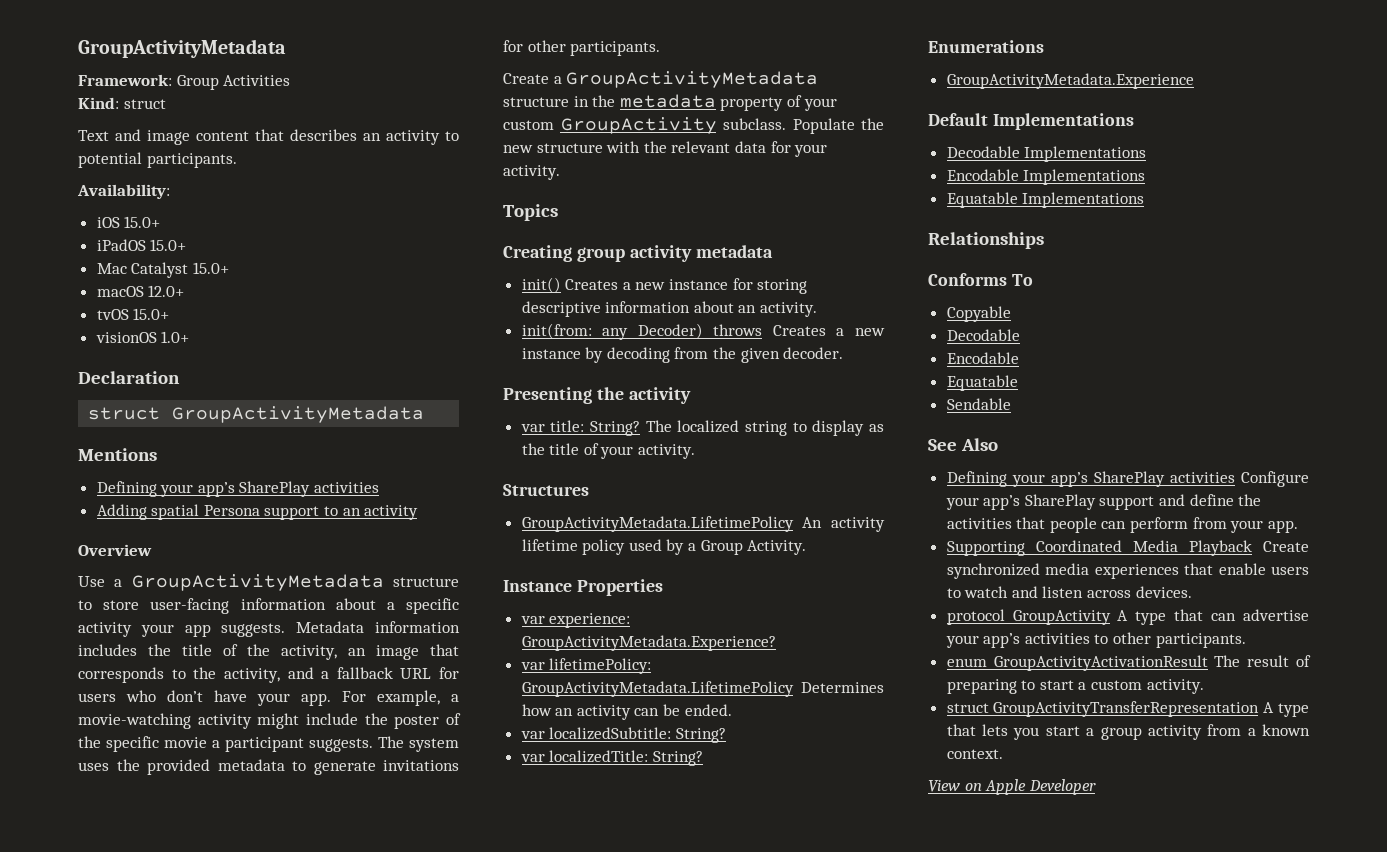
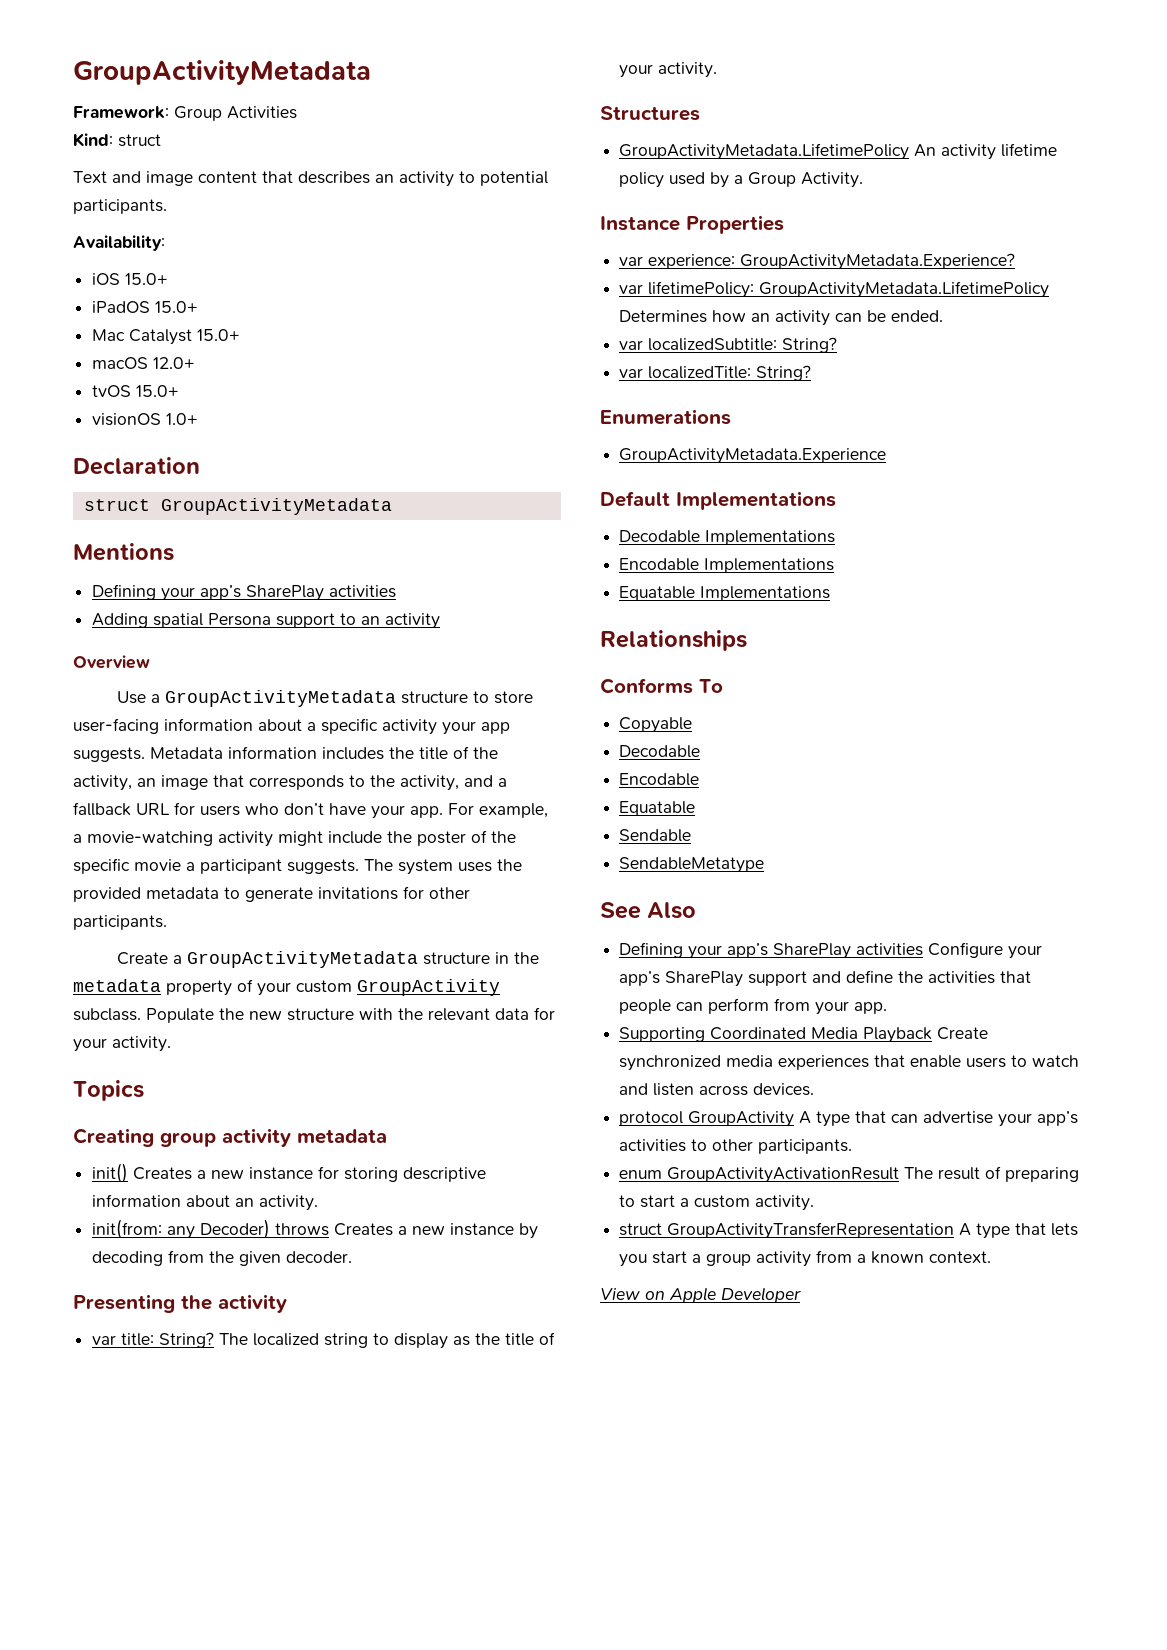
+ SendableMetatype

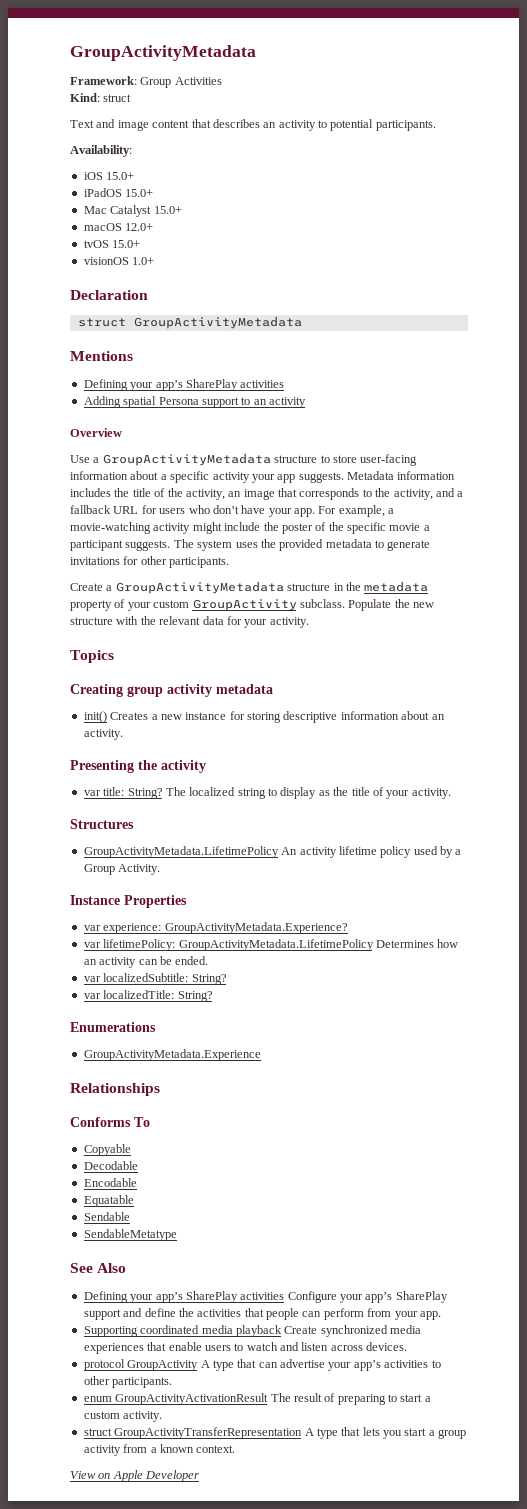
- init(from: any Decoder) throws Creates a new instance by decoding from the given decoder.
- Default Implementations
- Decodable Implementations
- Encodable Implementations
- Equatable Implementations
- Supporting Coordinated Media Playback Create synchronized media experiences that enable users to watch and listen across devices.
+ Supporting coordinated media playback Create synchronized media experiences that enable users to watch and listen across devices.

